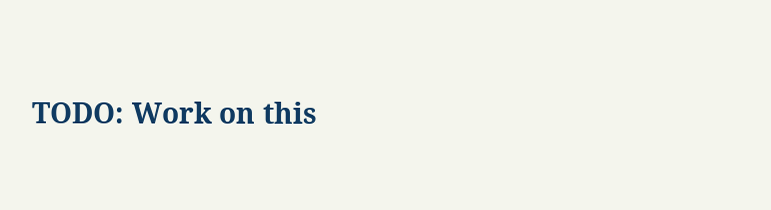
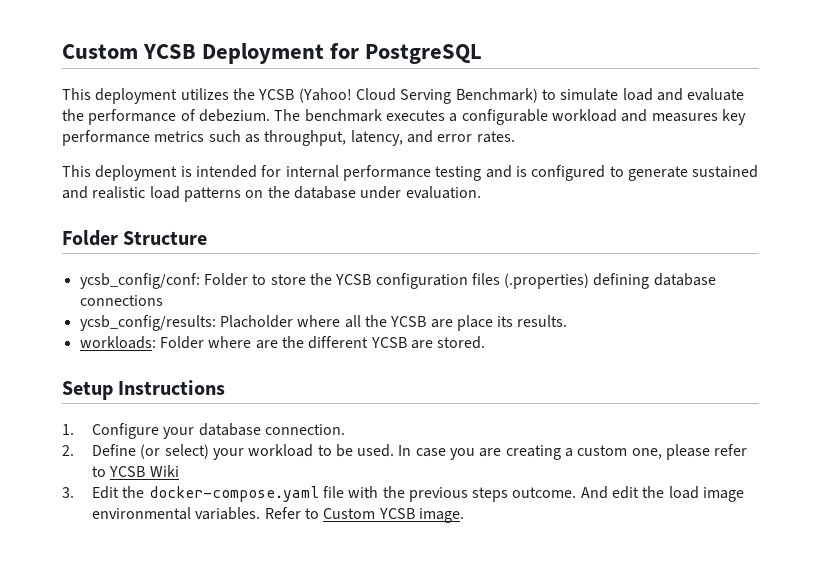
- TODO: Work on this
+ Custom YCSB Deployment for PostgreSQL
+ This deployment utilizes the YCSB (Yahoo! Cloud Serving Benchmark) to simulate load and evaluate the performance of debezium. The benchmark executes a configurable workload and measures key performance metrics such as throughput, latency, and error rates.
+ This deployment is intended for internal performance testing and is configured to generate sustained and realistic load patterns on the database under evaluation.
+ Folder Structure
+ ycsb_config/conf: Folder to store the YCSB configuration files (.properties) defining database connections
+ ycsb_config/results: Placholder where all the YCSB are place its results.
+ workloads: Folder where are the different YCSB are stored.
+ Setup Instructions
+ 1. Configure your database connection.
+ 2. Define (or select) your workload to be used. In case you are creating a custom one, please refer to YCSB Wiki
+ 3. Edit the docker-compose.yaml file with the previous steps outcome. And edit the load image environmental variables. Refer to Custom YCSB image.

